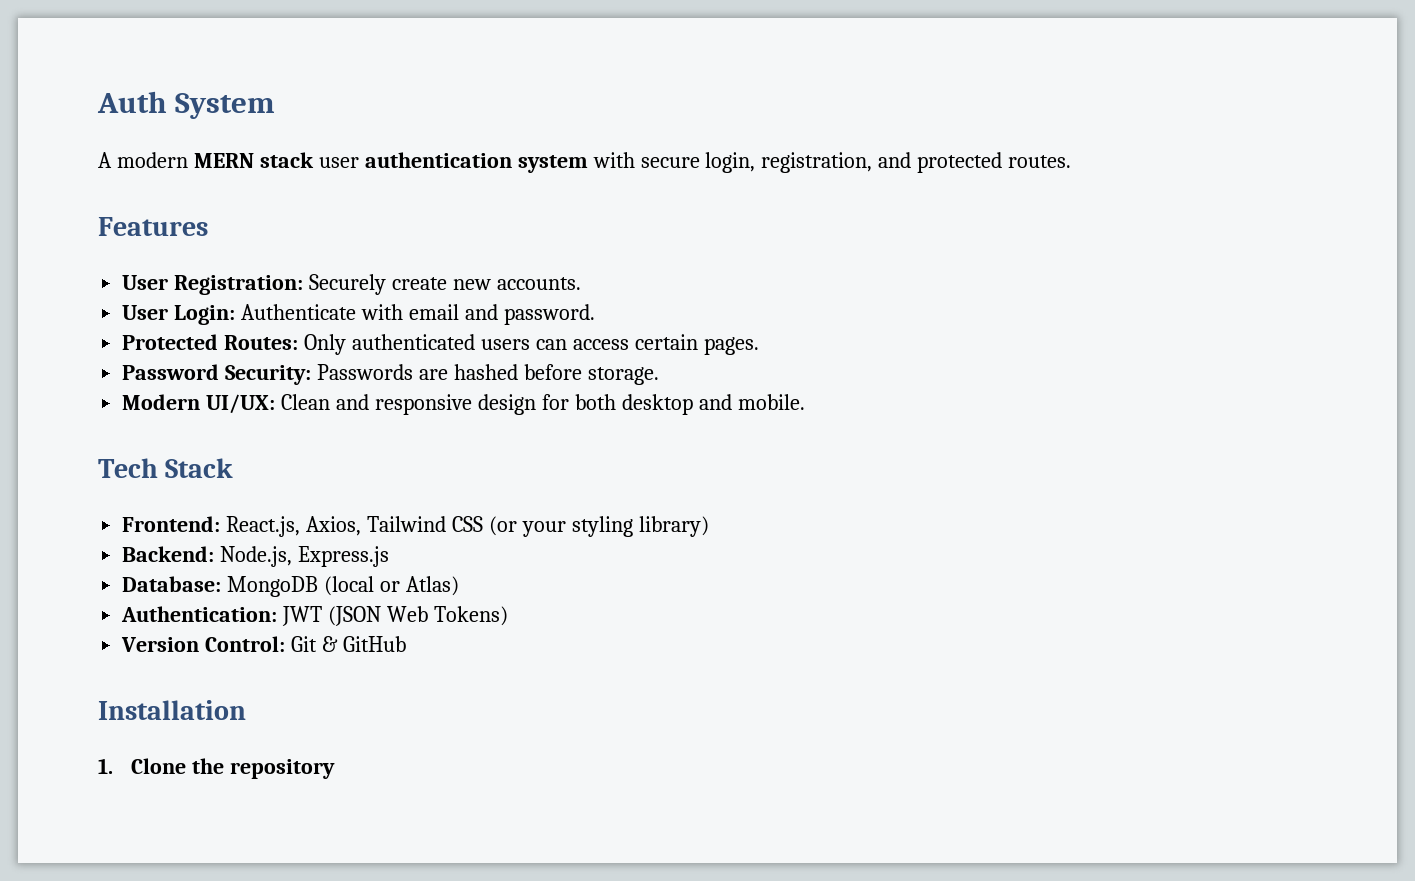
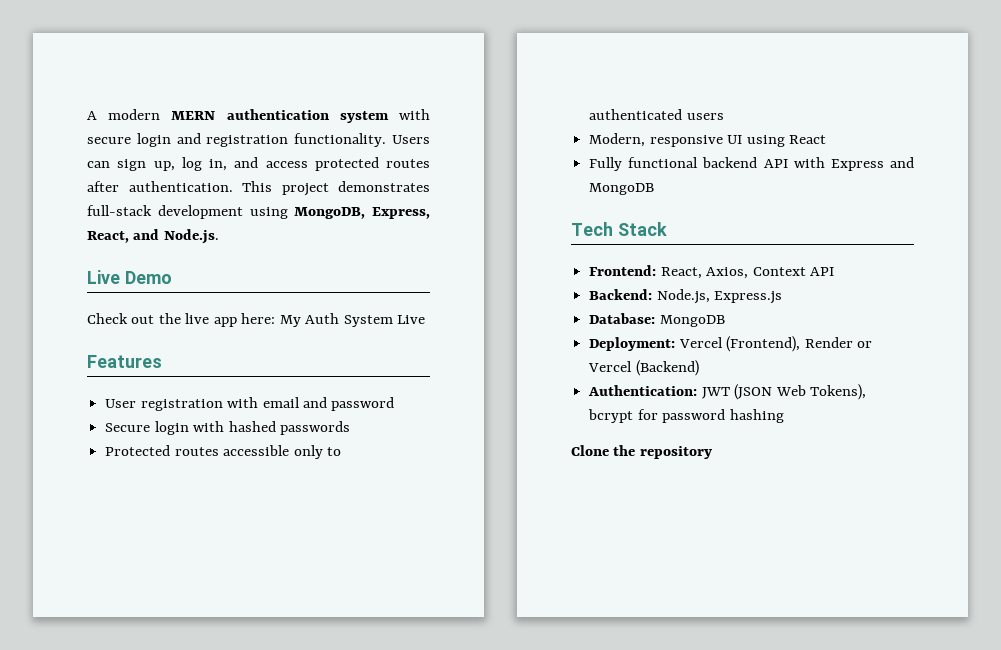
- Auth System
- A modern MERN stack user authentication system with secure login, registration, and protected routes.
+ A modern MERN authentication system with secure login and registration functionality. Users can sign up, log in, and access protected routes after authentication. This project demonstrates full-stack development using MongoDB, Express, React, and Node.js.
+ Live Demo
+ Check out the live app here: My Auth System Live
  Features
- User Registration: Securely create new accounts.
- User Login: Authenticate with email and password.
- Protected Routes: Only authenticated users can access certain pages.
- Password Security: Passwords are hashed before storage.
- Modern UI/UX: Clean and responsive design for both desktop and mobile.
+ User registration with email and password
+ Secure login with hashed passwords
+ Protected routes accessible only to authenticated users
+ Modern, responsive UI using React
+ Fully functional backend API with Express and MongoDB
  Tech Stack
- Frontend: React.js, Axios, Tailwind CSS (or your styling library)
+ Frontend: React, Axios, Context API
- Database: MongoDB (local or Atlas)
- Authentication: JWT (JSON Web Tokens)
- Version Control: Git & GitHub
- Installation
- 1. Clone the repository
+ Database: MongoDB
+ Deployment: Vercel (Frontend), Render or Vercel (Backend)
+ Authentication: JWT (JSON Web Tokens), bcrypt for password hashing
+ Clone the repository

